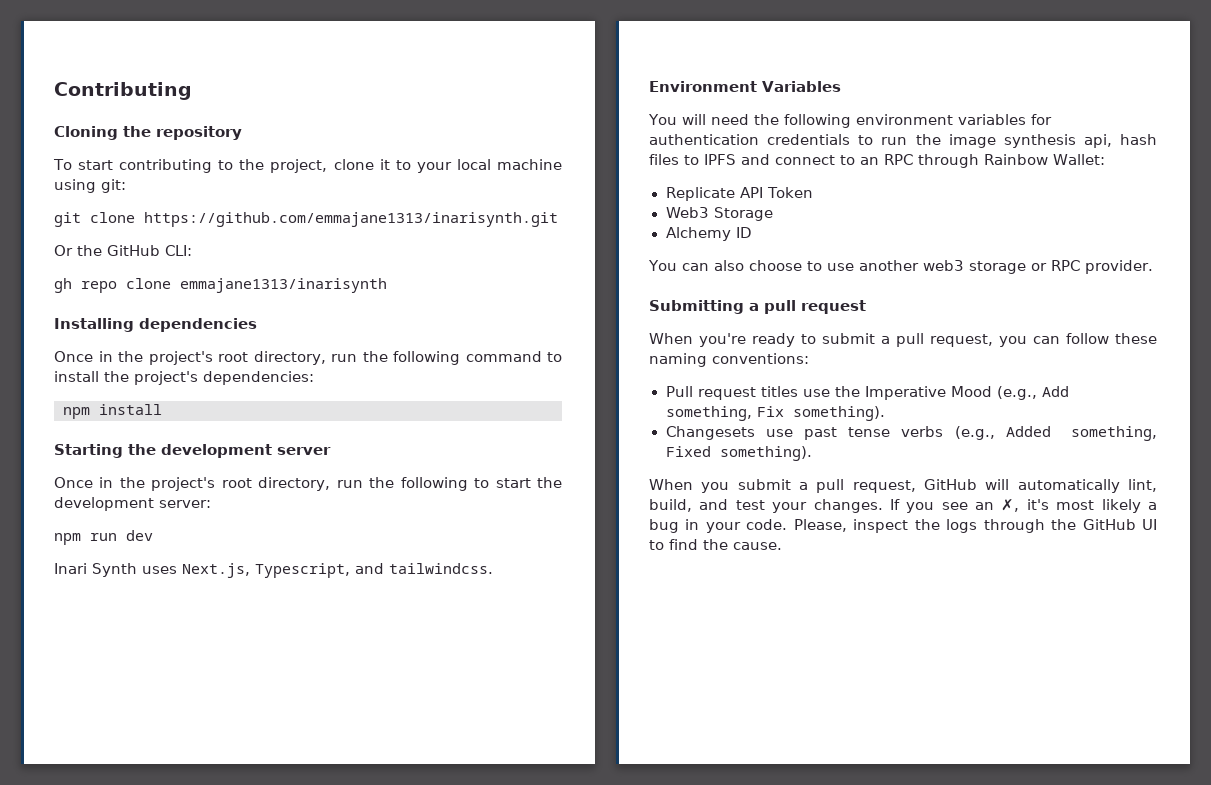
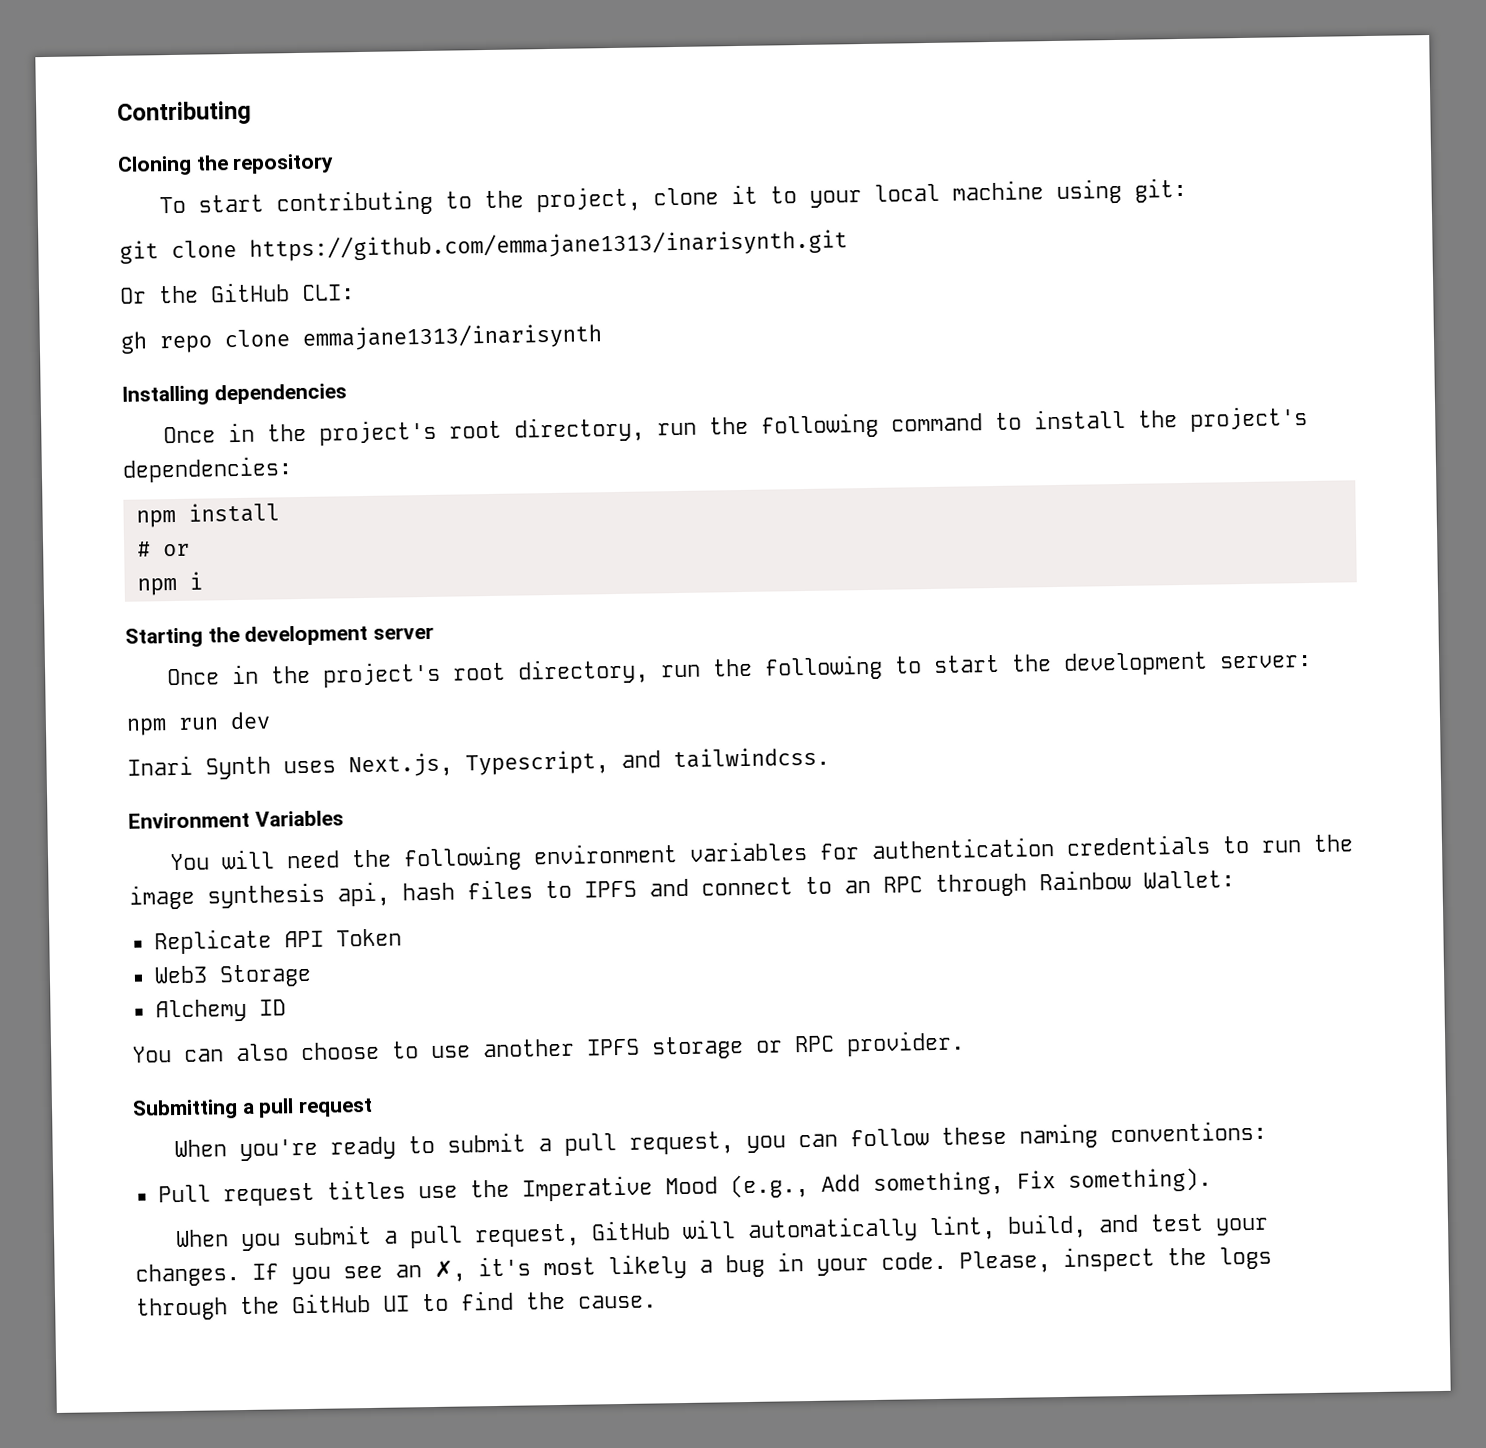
+ # or
+ npm i
- You can also choose to use another web3 storage or RPC provider.
+ You can also choose to use another IPFS storage or RPC provider.
- Changesets use past tense verbs (e.g., Added something, Fixed something).

